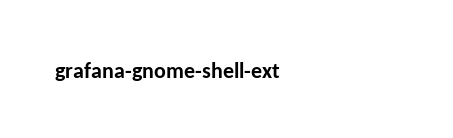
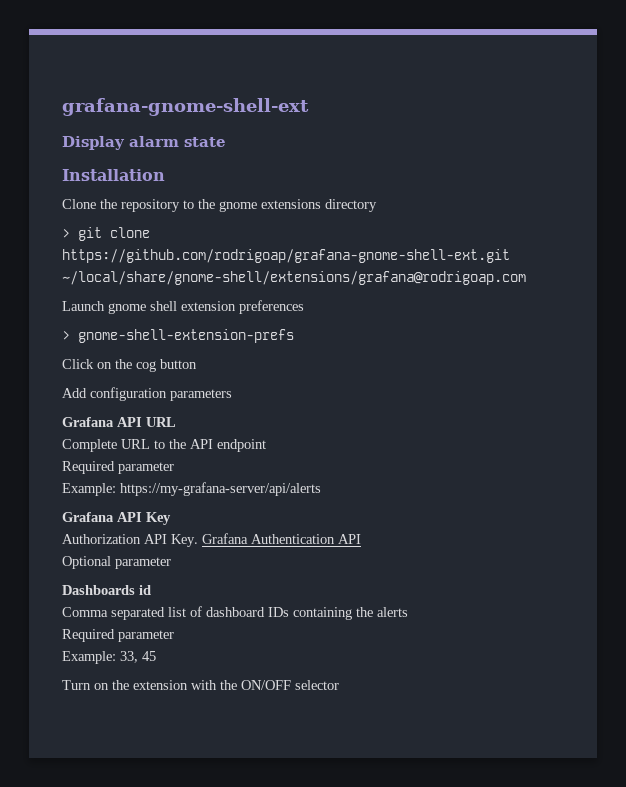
+ Display alarm state
+ Installation
+ Clone the repository to the gnome extensions directory
+ > git clone https://github.com/rodrigoap/grafana-gnome-shell-ext.git ~/local/share/gnome-shell/extensions/grafana@rodrigoap.com
+ Launch gnome shell extension preferences
+ > gnome-shell-extension-prefs
+ Click on the cog button
+ Add configuration parameters
+ Grafana API URL
+ Complete URL to the API endpoint
+ Required parameter
+ Example: https://my-grafana-server/api/alerts
+ Grafana API Key
+ Authorization API Key. Grafana Authentication API
+ Optional parameter
+ Dashboards id
+ Comma separated list of dashboard IDs containing the alerts
+ Required parameter
+ Example: 33, 45
+ Turn on the extension with the ON/OFF selector

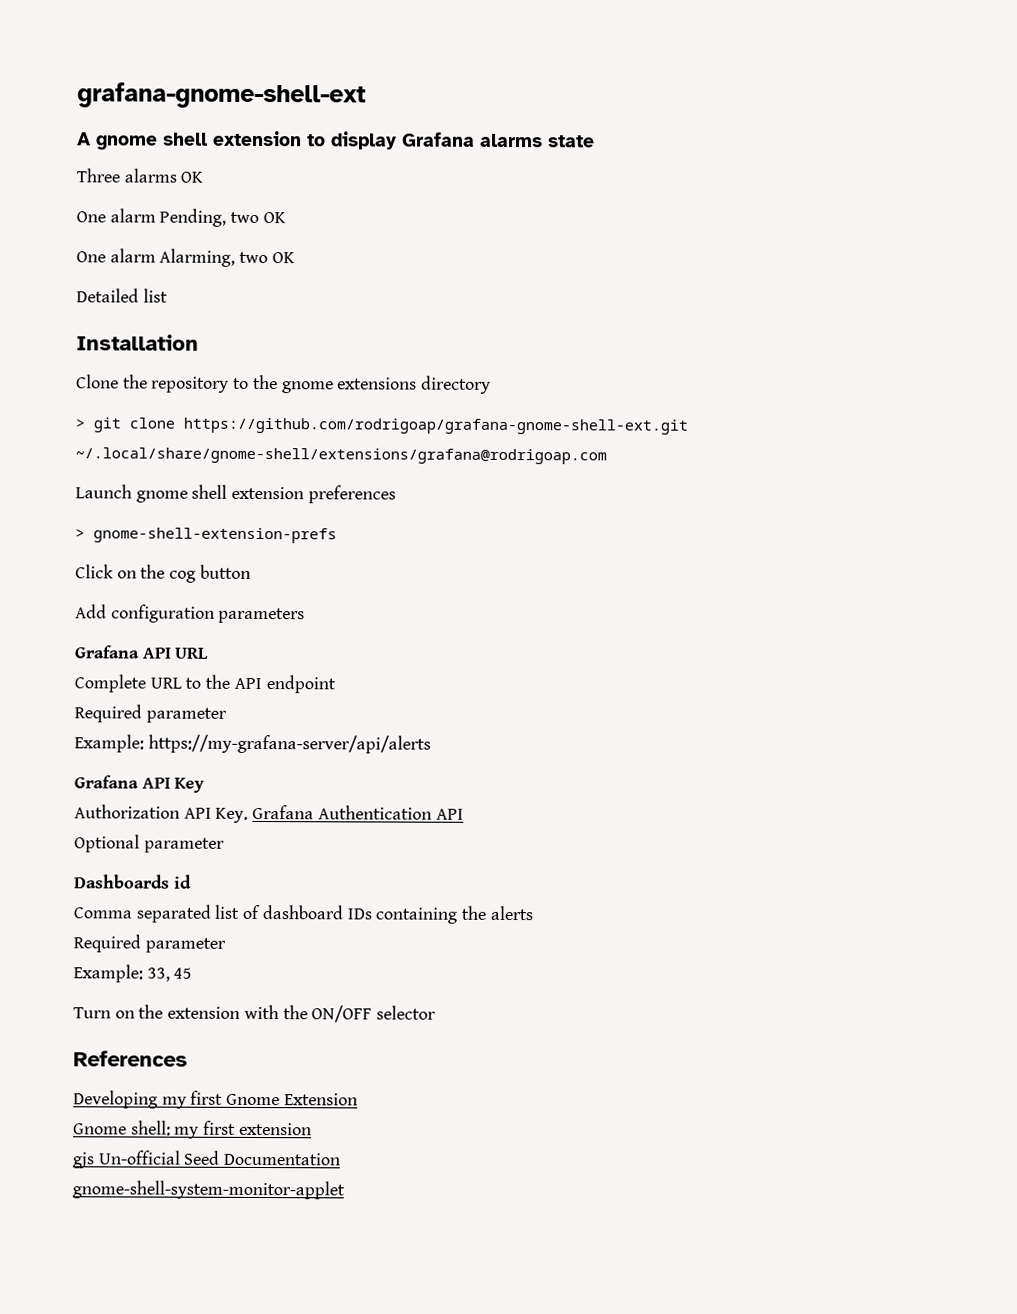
- Display alarm state
+ A gnome shell extension to display Grafana alarms state
+ Three alarms OK
+ One alarm Pending, two OK
+ One alarm Alarming, two OK
+ Detailed list
- > git clone https://github.com/rodrigoap/grafana-gnome-shell-ext.git ~/local/share/gnome-shell/extensions/grafana@rodrigoap.com
+ > git clone https://github.com/rodrigoap/grafana-gnome-shell-ext.git ~/.local/share/gnome-shell/extensions/grafana@rodrigoap.com
+ References
+ Developing my first Gnome Extension
+ Gnome shell: my first extension
+ gjs Un-official Seed Documentation
+ gnome-shell-system-monitor-applet

